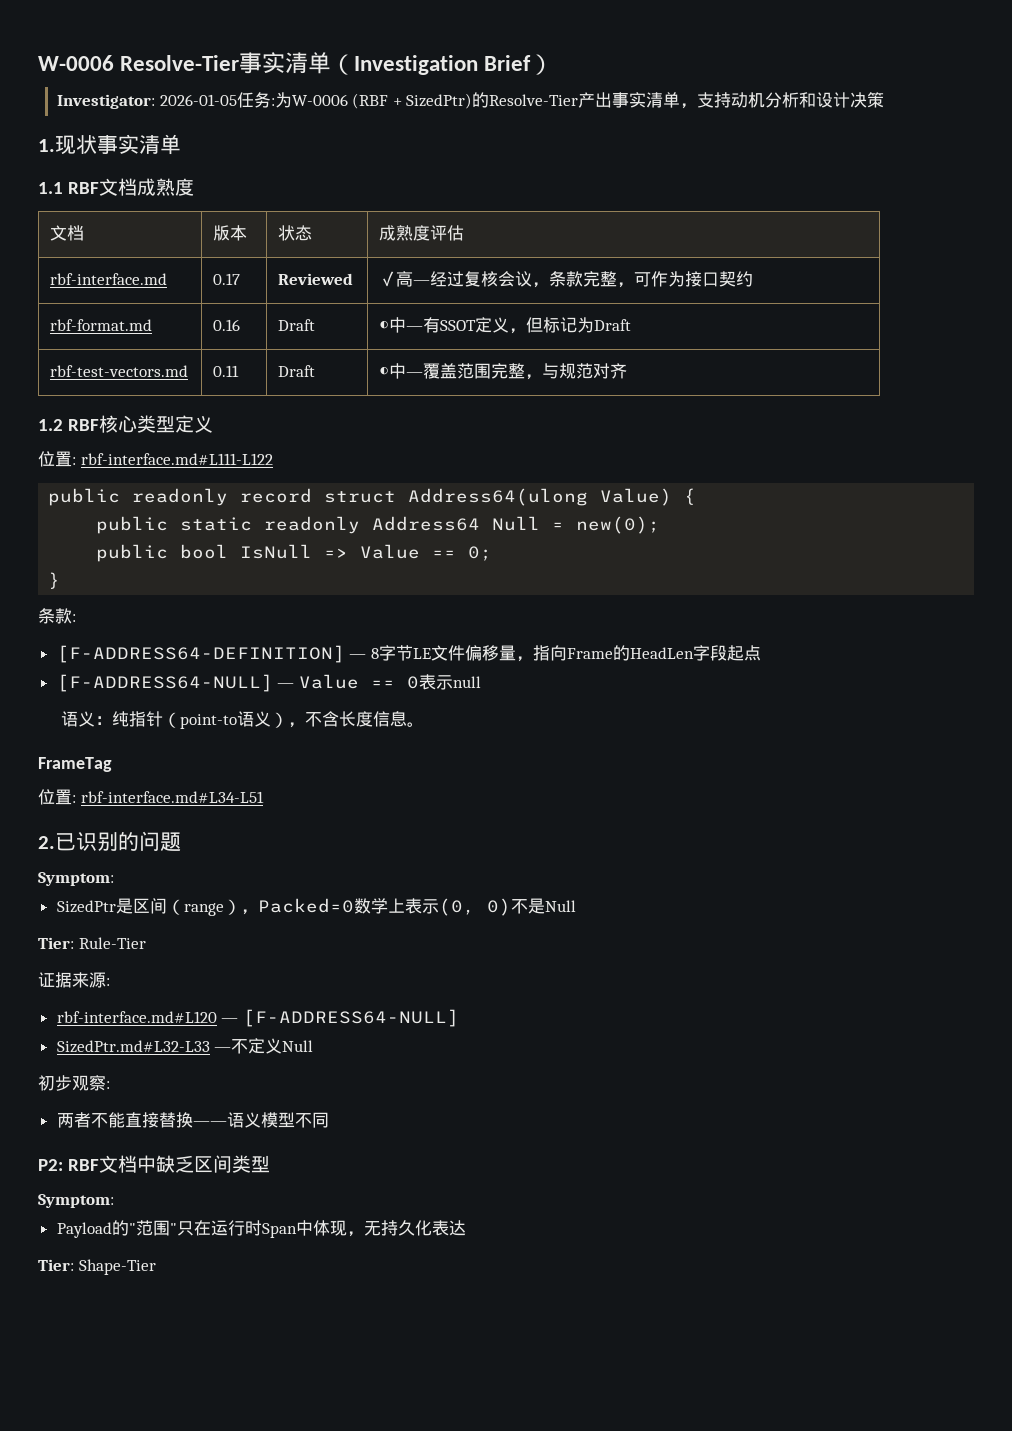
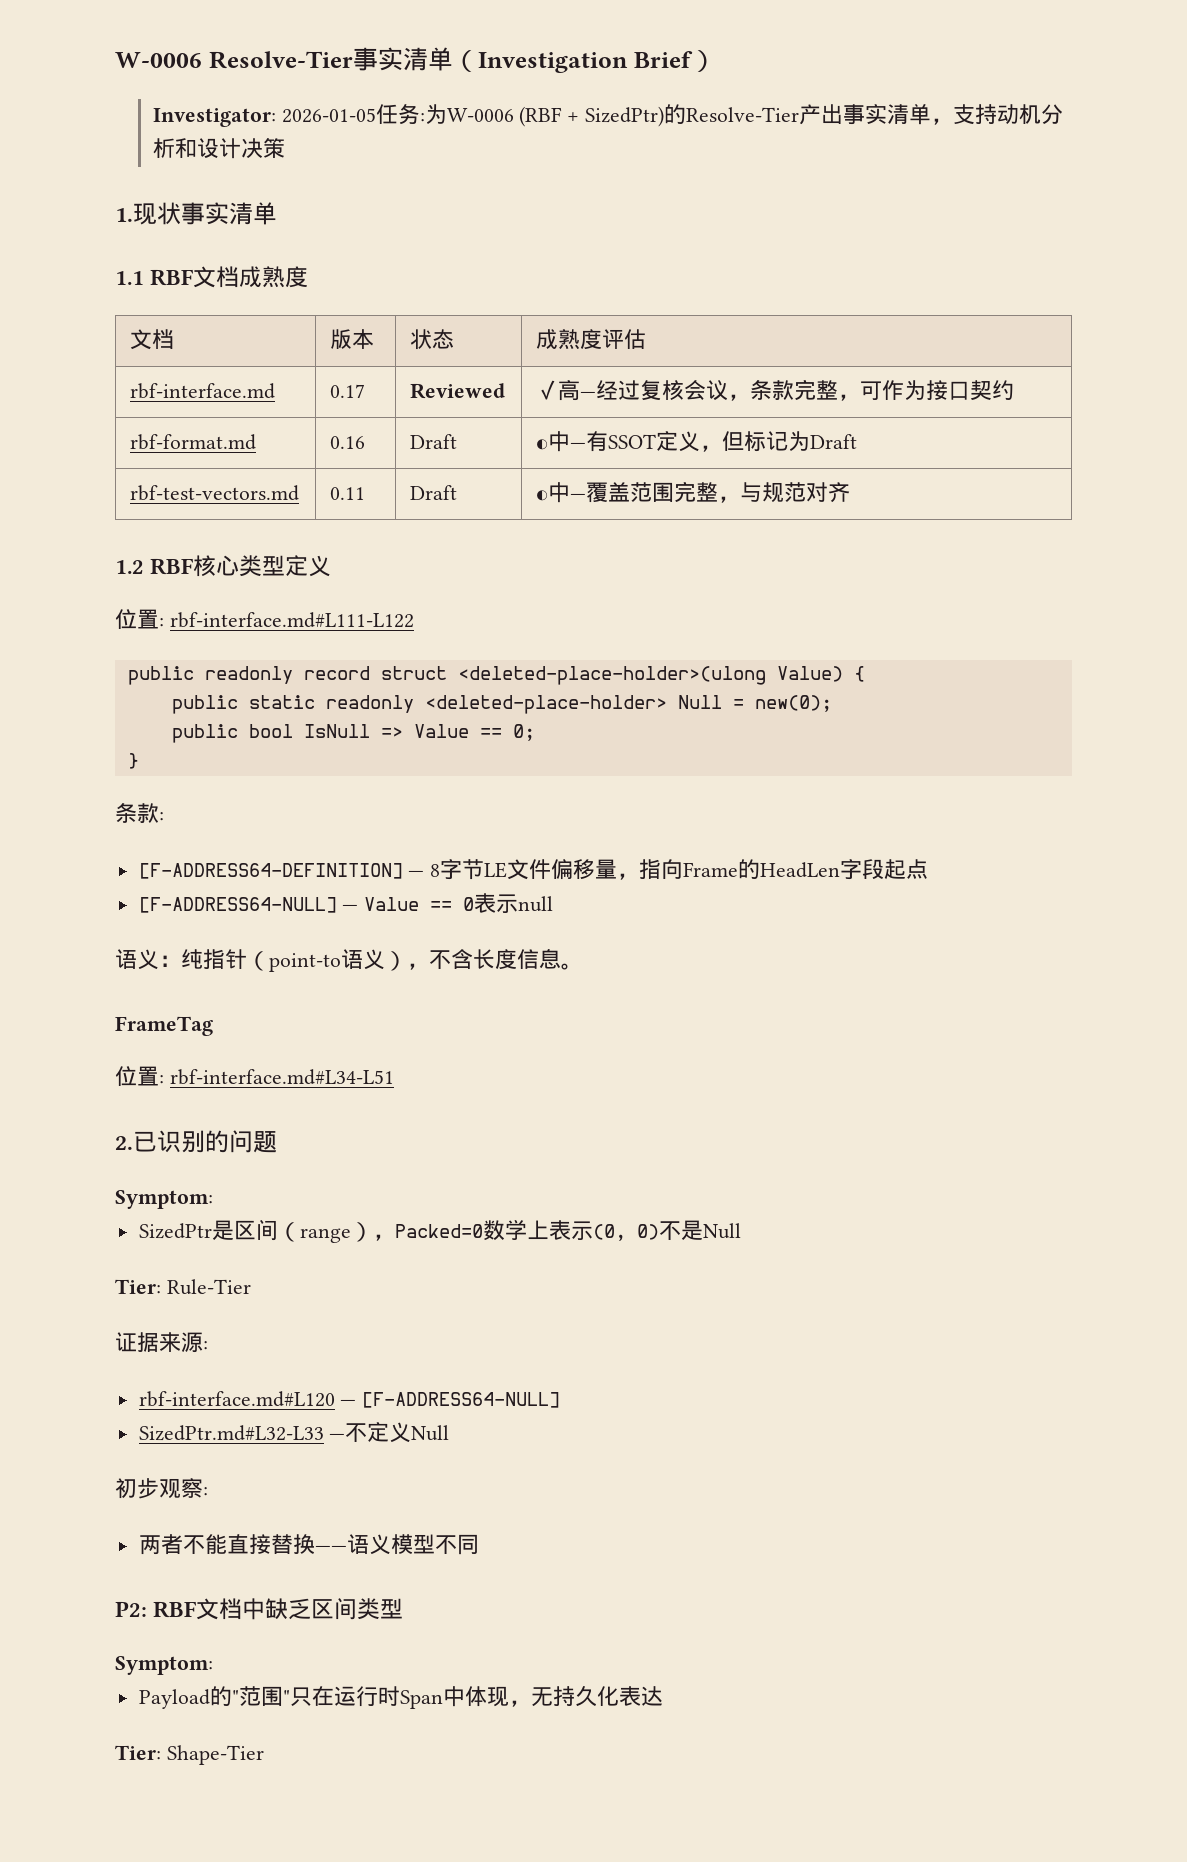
- public readonly record struct Address64(ulong Value) {
+ public readonly record struct <deleted-place-holder>(ulong Value) {
- public static readonly Address64 Null = new(0);
+ public static readonly <deleted-place-holder> Null = new(0);

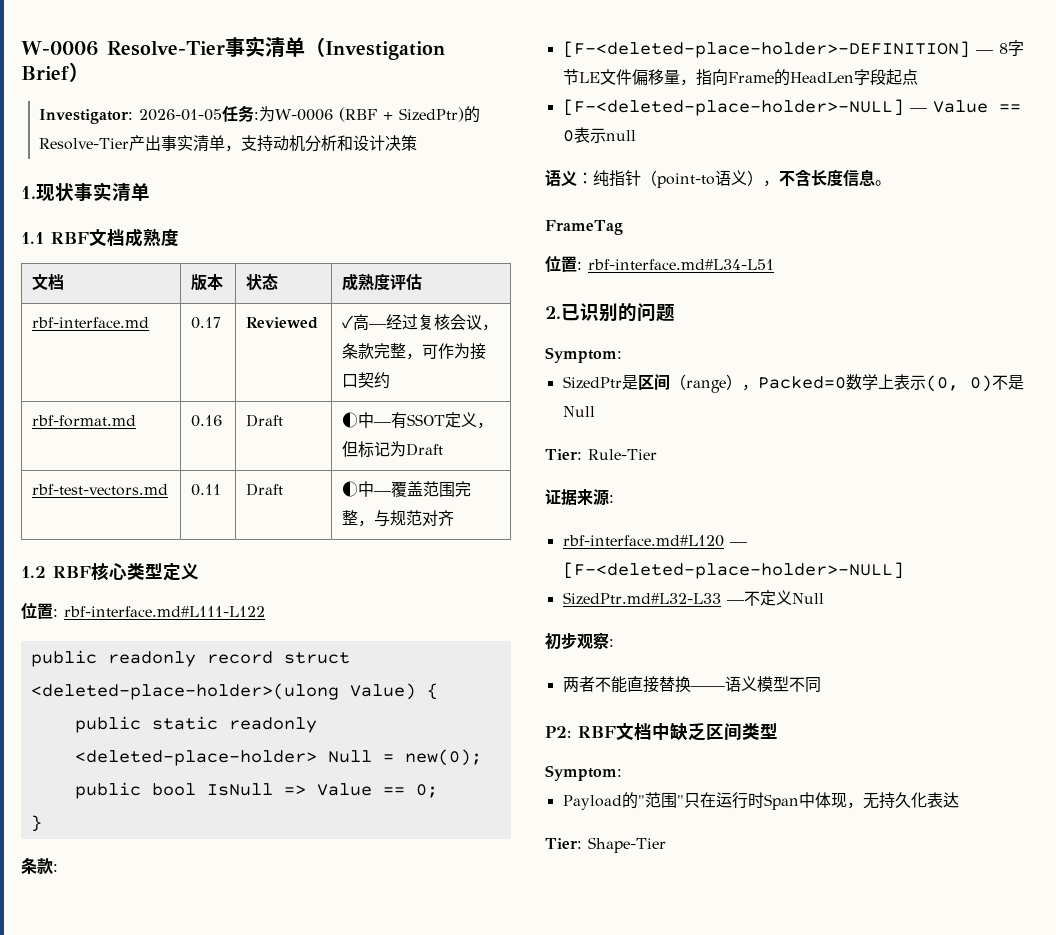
- [F-ADDRESS64-DEFINITION] — 8字节LE文件偏移量，指向Frame的HeadLen字段起点
+ [F-<deleted-place-holder>-DEFINITION] — 8字节LE文件偏移量，指向Frame的HeadLen字段起点
- [F-ADDRESS64-NULL] — Value == 0表示null
+ [F-<deleted-place-holder>-NULL] — Value == 0表示null
- rbf-interface.md#L120 — [F-ADDRESS64-NULL]
+ rbf-interface.md#L120 — [F-<deleted-place-holder>-NULL]

